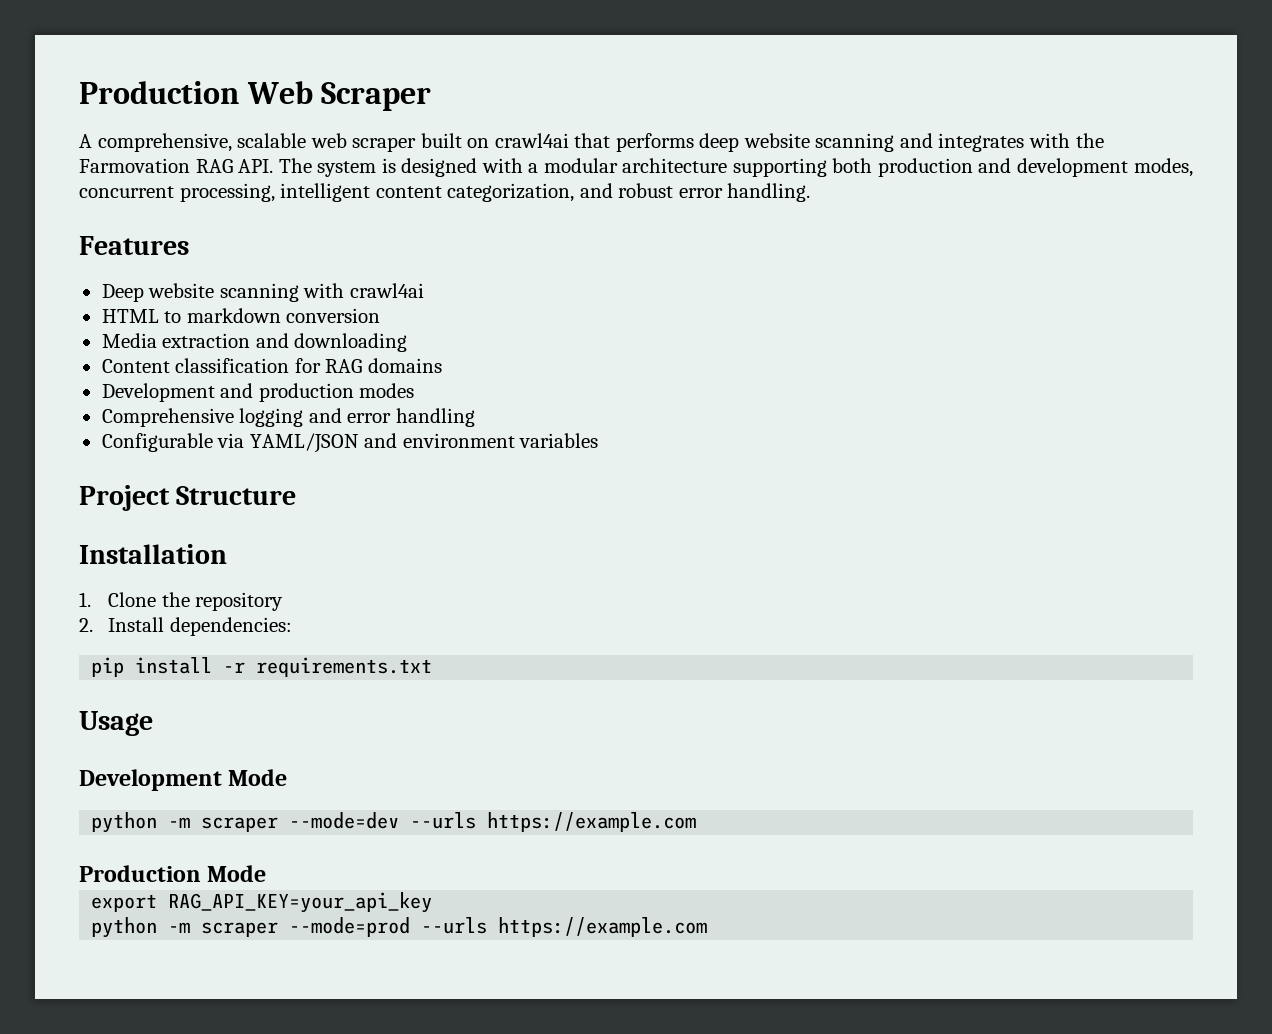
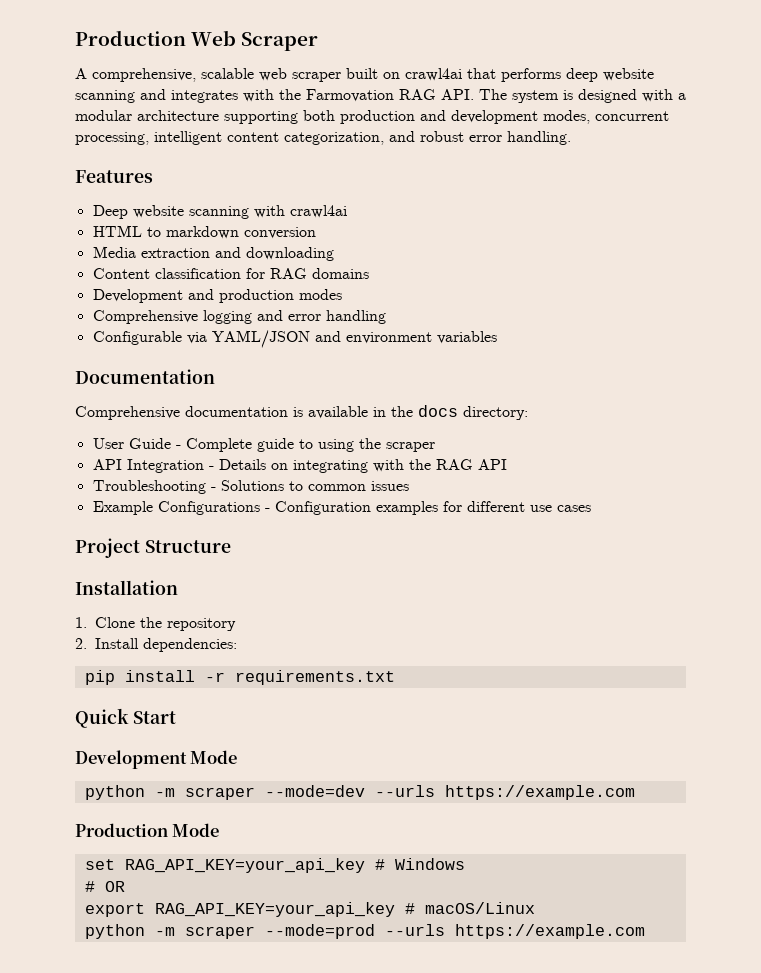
+ Documentation
+ Comprehensive documentation is available in the docs directory:
+ User Guide - Complete guide to using the scraper
+ API Integration - Details on integrating with the RAG API
+ Troubleshooting - Solutions to common issues
+ Example Configurations - Configuration examples for different use cases
- Usage
+ Quick Start
+ set RAG_API_KEY=your_api_key # Windows
+ # OR
- export RAG_API_KEY=your_api_key
+ export RAG_API_KEY=your_api_key # macOS/Linux

